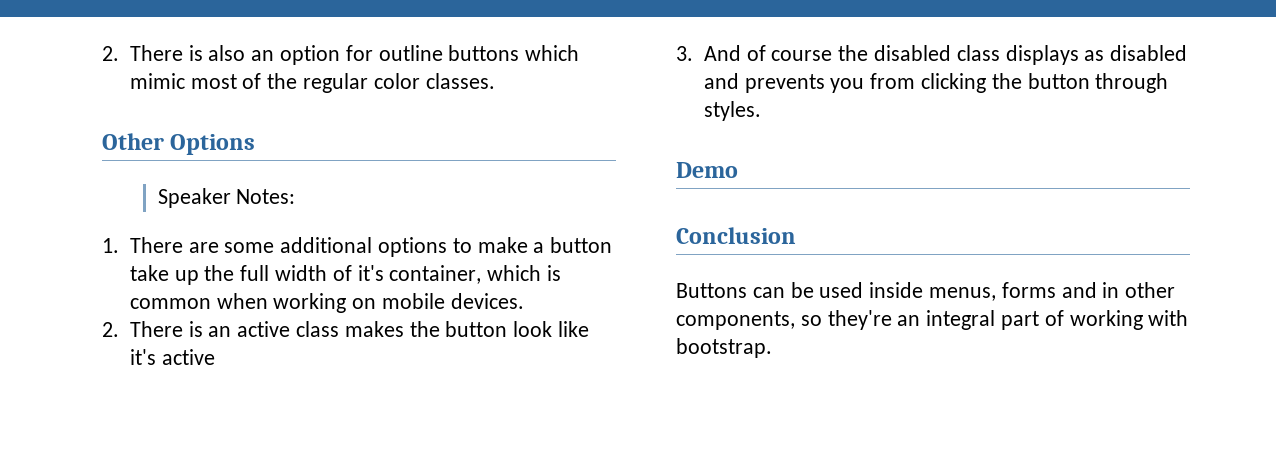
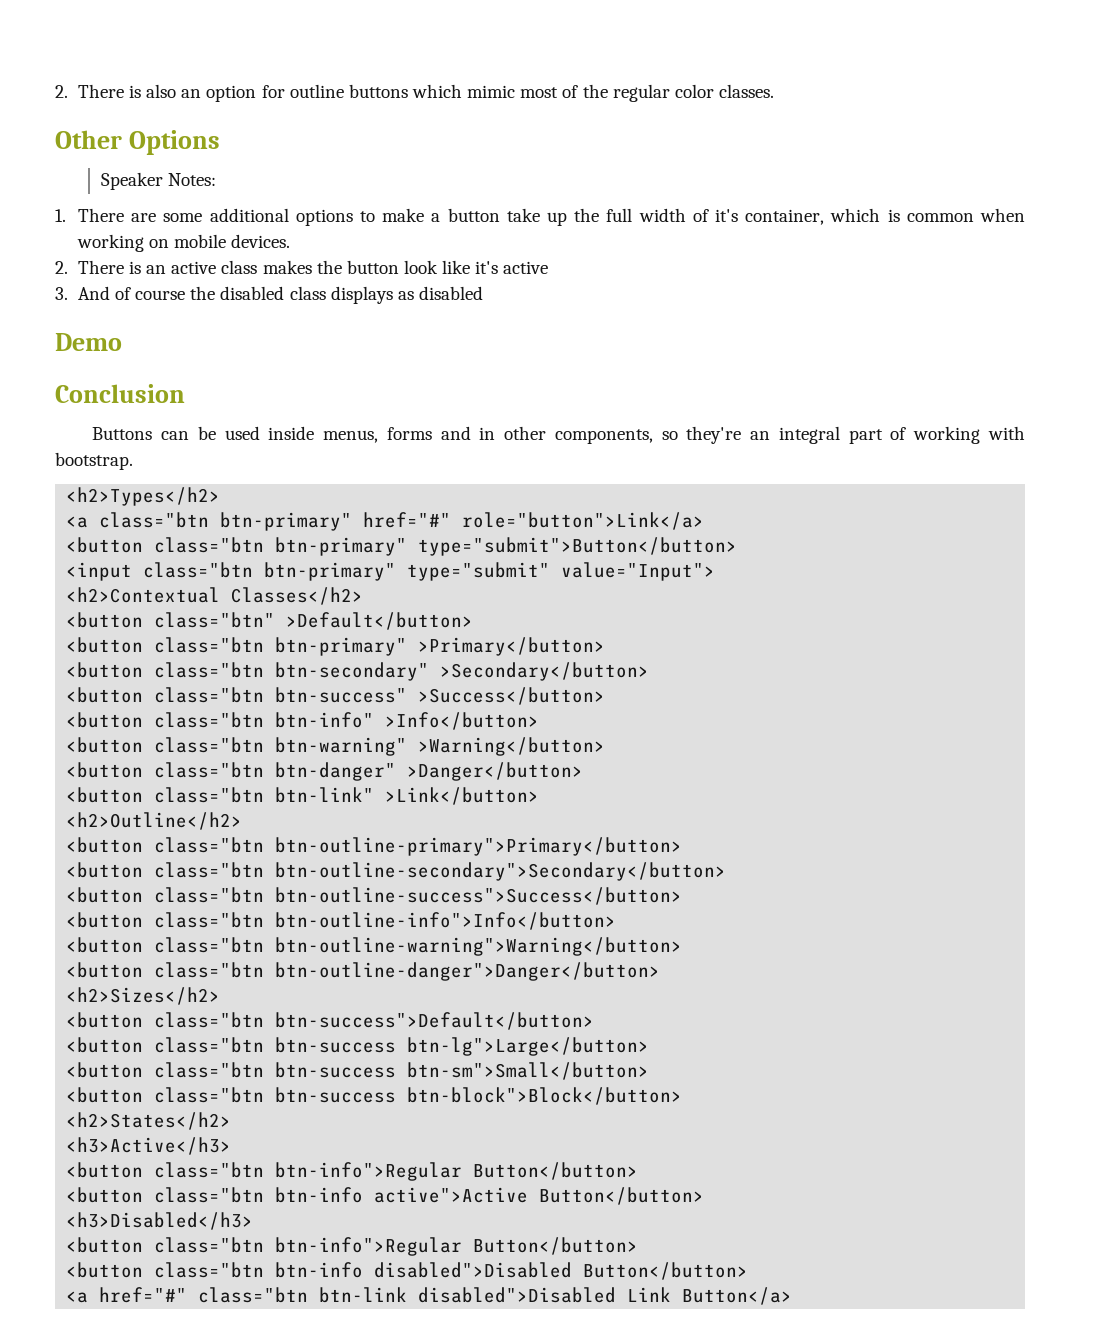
- 3. And of course the disabled class displays as disabled and prevents you from clicking the button through styles.
+ 3. And of course the disabled class displays as disabled
+ <h2>Types</h2>
+ <a class="btn btn-primary" href="#" role="button">Link</a>
+ <button class="btn btn-primary" type="submit">Button</button>
+ <input class="btn btn-primary" type="submit" value="Input">
+ <h2>Contextual Classes</h2>
+ <button class="btn" >Default</button>
+ <button class="btn btn-primary" >Primary</button>
+ <button class="btn btn-secondary" >Secondary</button>
+ <button class="btn btn-success" >Success</button>
+ <button class="btn btn-info" >Info</button>
+ <button class="btn btn-warning" >Warning</button>
+ <button class="btn btn-danger" >Danger</button>
+ <button class="btn btn-link" >Link</button>
+ <h2>Outline</h2>
+ <button class="btn btn-outline-primary">Primary</button>
+ <button class="btn btn-outline-secondary">Secondary</button>
+ <button class="btn btn-outline-success">Success</button>
+ <button class="btn btn-outline-info">Info</button>
+ <button class="btn btn-outline-warning">Warning</button>
+ <button class="btn btn-outline-danger">Danger</button>
+ <h2>Sizes</h2>
+ <button class="btn btn-success">Default</button>
+ <button class="btn btn-success btn-lg">Large</button>
+ <button class="btn btn-success btn-sm">Small</button>
+ <button class="btn btn-success btn-block">Block</button>
+ <h2>States</h2>
+ <h3>Active</h3>
+ <button class="btn btn-info">Regular Button</button>
+ <button class="btn btn-info active">Active Button</button>
+ <h3>Disabled</h3>
+ <button class="btn btn-info">Regular Button</button>
+ <button class="btn btn-info disabled">Disabled Button</button>
+ <a href="#" class="btn btn-link disabled">Disabled Link Button</a>

